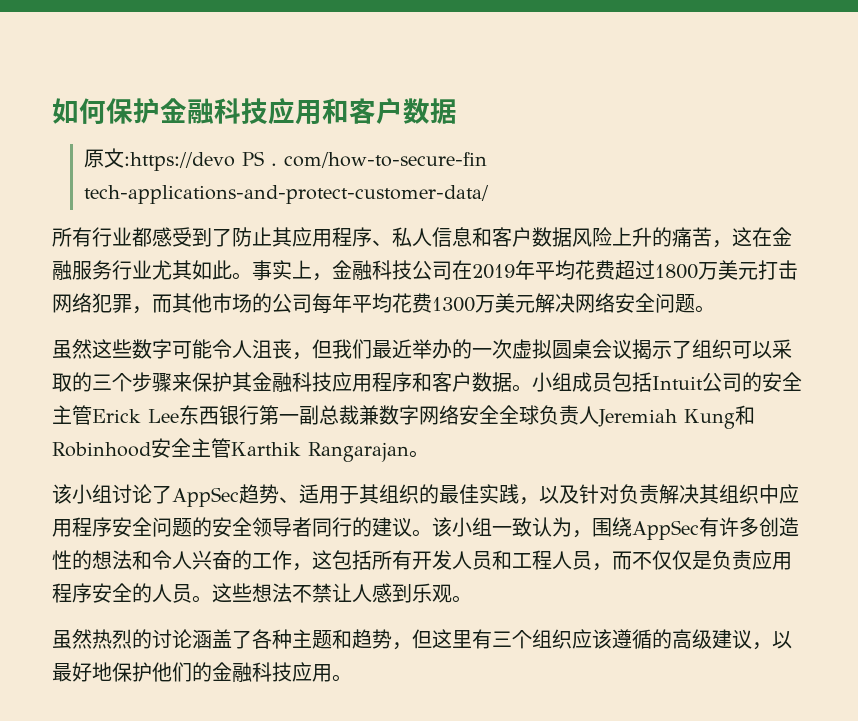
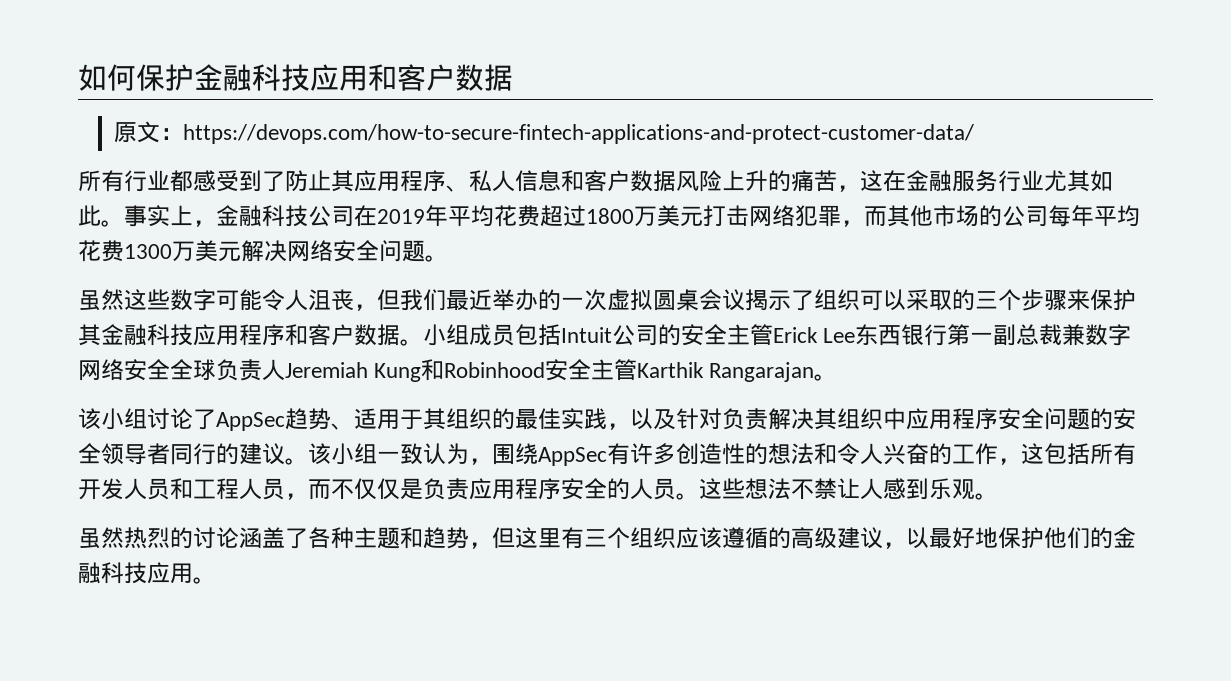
- 原文:https://devo PS . com/how-to-secure-fin tech-applications-and-protect-customer-data/
+ 原文：https://devops.com/how-to-secure-fintech-applications-and-protect-customer-data/

